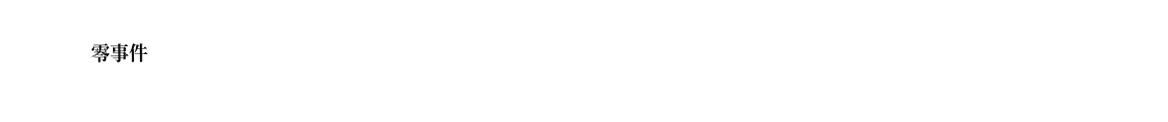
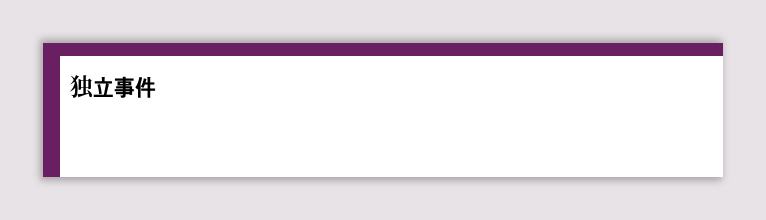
- 零事件
+ 独立事件

